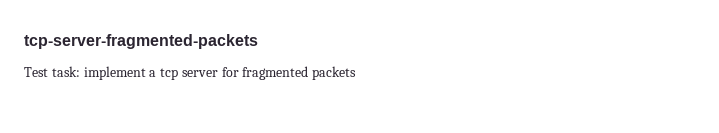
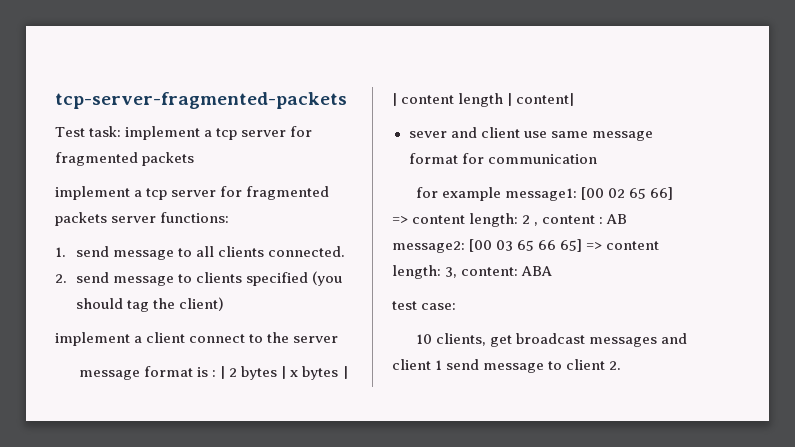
+ implement a tcp server for fragmented packets server functions:
+ 1. send message to all clients connected.
+ 2. send message to clients specified (you should tag the client)
+ implement a client connect to the server
+ message format is : | 2 bytes | x bytes | | content length | content|
+ sever and client use same message format for communication
+ for example message1: [00 02 65 66] => content length: 2 , content : AB message2: [00 03 65 66 65] => content length: 3, content: ABA
+ test case:
+ 10 clients, get broadcast messages and client 1 send message to client 2.

